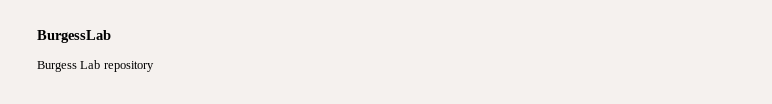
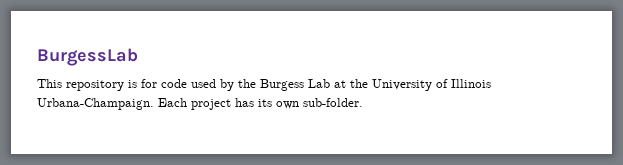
- Burgess Lab repository
+ This repository is for code used by the Burgess Lab at the University of Illinois Urbana-Champaign. Each project has its own sub-folder.

